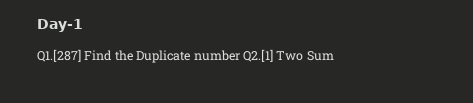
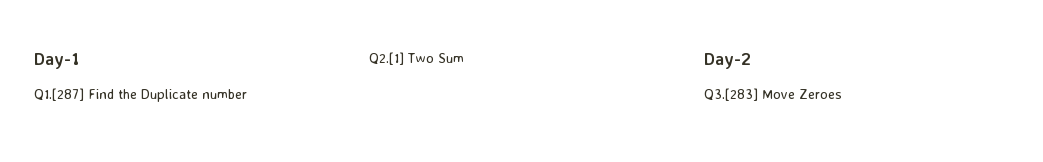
- Q1.[287] Find the Duplicate number Q2.[1] Two Sum
+ Q1.[287] Find the Duplicate number
+ Q2.[1] Two Sum
+ Day-2
+ Q3.[283] Move Zeroes

